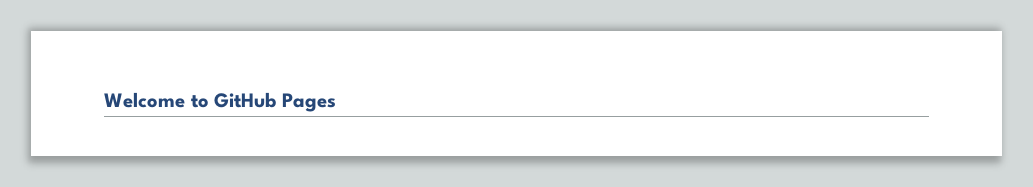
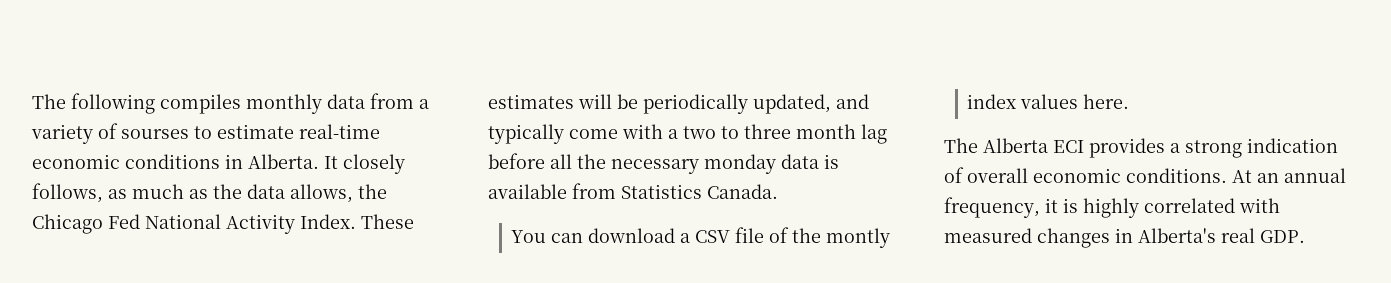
- Welcome to GitHub Pages
+ The following compiles monthly data from a variety of sourses to estimate real-time economic conditions in Alberta. It closely follows, as much as the data allows, the Chicago Fed National Activity Index. These estimates will be periodically updated, and typically come with a two to three month lag before all the necessary monday data is available from Statistics Canada.
+ You can download a CSV file of the montly index values here.
+ The Alberta ECI provides a strong indication of overall economic conditions. At an annual frequency, it is highly correlated with measured changes in Alberta's real GDP.

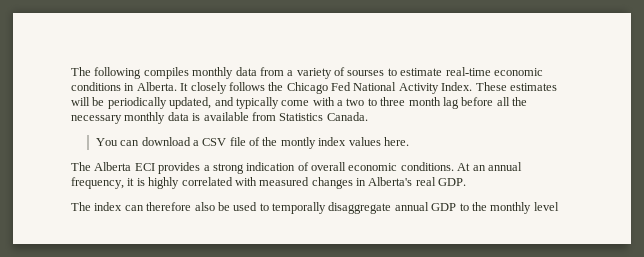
- It closely follows, as much as the data allows, the Chicago Fed National Activity Index.
+ It closely follows the Chicago Fed National Activity Index.
- These estimates will be periodically updated, and typically come with a two to three month lag before all the necessary monday data is available from Statistics Canada.
+ These estimates will be periodically updated, and typically come with a two to three month lag before all the necessary monthly data is available from Statistics Canada.
+ The index can therefore also be used to temporally disaggregate annual GDP to the monthly level

